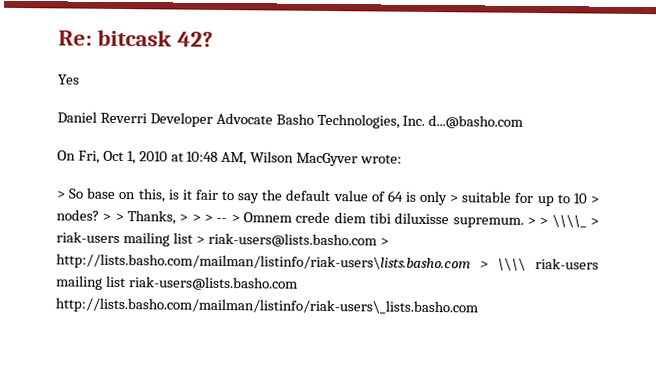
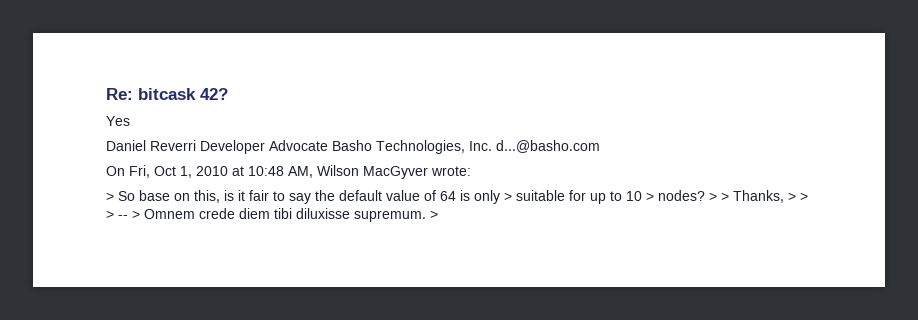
- > > Thanks, > > > -- > Omnem crede diem tibi diluxisse supremum. > > \\\\_ > riak-users mailing list > riak-users@lists.basho.com > http://lists.basho.com/mailman/listinfo/riak-users\lists.basho.com > \\\\ riak-users mailing list riak-users@lists.basho.com http://lists.basho.com/mailman/listinfo/riak-users\_lists.basho.com
+ > > Thanks, > > > -- > Omnem crede diem tibi diluxisse supremum. >

